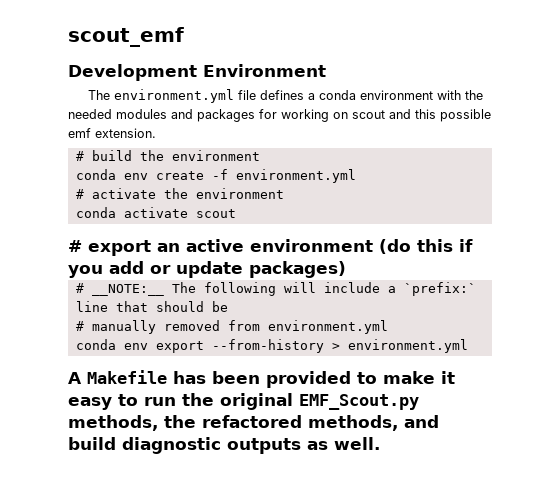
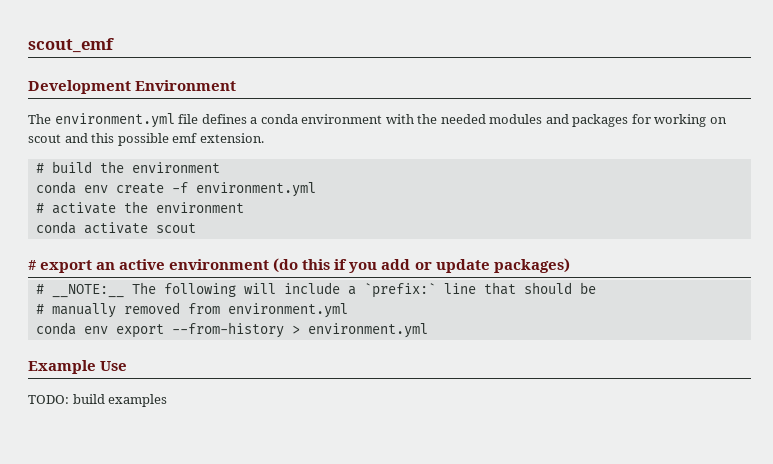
- A Makefile has been provided to make it easy to run the original EMF_Scout.py methods, the refactored methods, and build diagnostic outputs as well.
+ Example Use
+ TODO: build examples

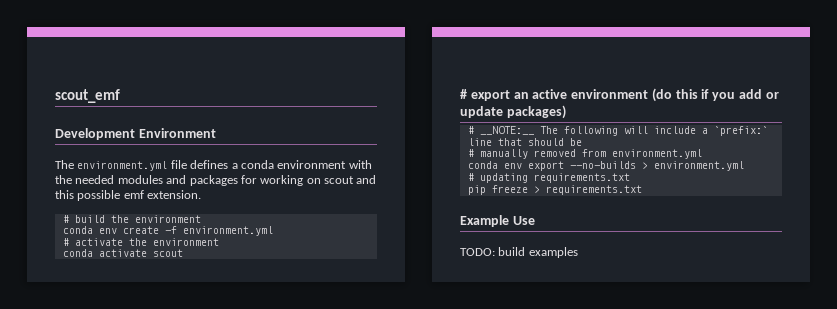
- conda env export --from-history > environment.yml
+ conda env export --no-builds > environment.yml
+ # updating requirements.txt
+ pip freeze > requirements.txt

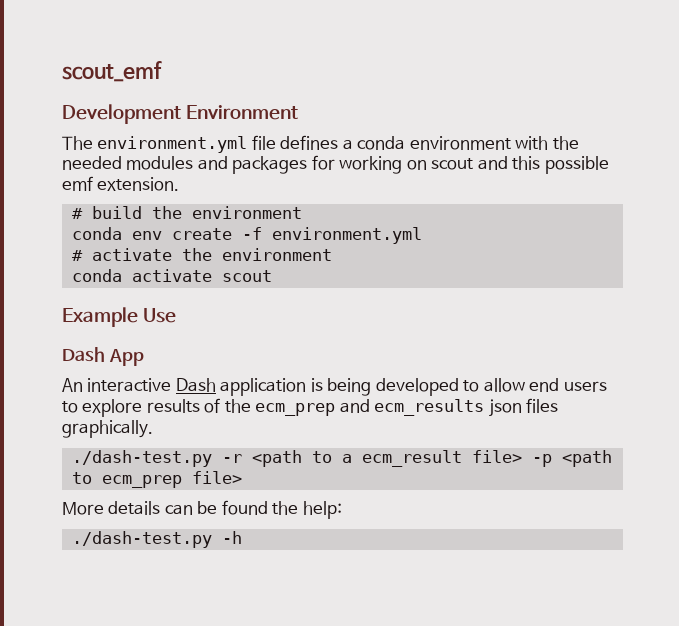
- # export an active environment (do this if you add or update packages)
- # __NOTE:__ The following will include a `prefix:` line that should be
- # manually removed from environment.yml
- conda env export --no-builds > environment.yml
- # updating requirements.txt
- pip freeze > requirements.txt
  Example Use
- TODO: build examples
+ Dash App
+ An interactive Dash application is being developed to allow end users to explore results of the ecm_prep and ecm_results json files graphically.
+ ./dash-test.py -r <path to a ecm_result file> -p <path to ecm_prep file>
+ More details can be found the help:
+ ./dash-test.py -h

